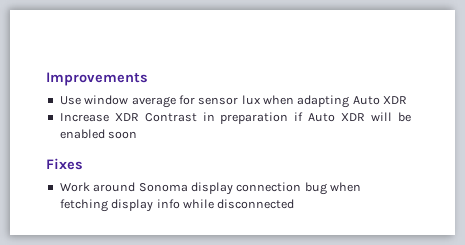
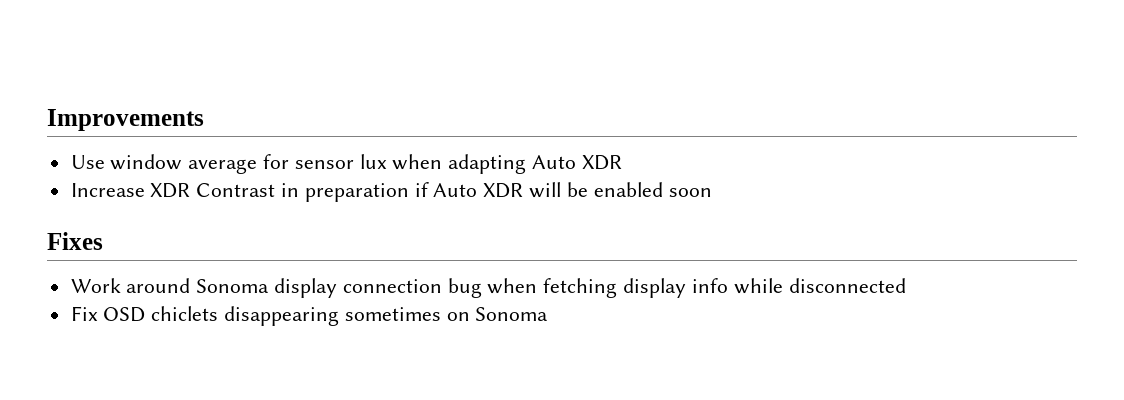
+ Fix OSD chiclets disappearing sometimes on Sonoma

